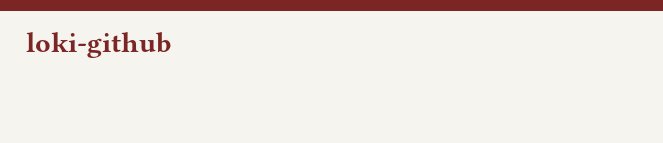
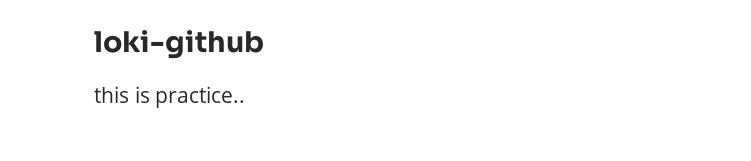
+ this is practice..

